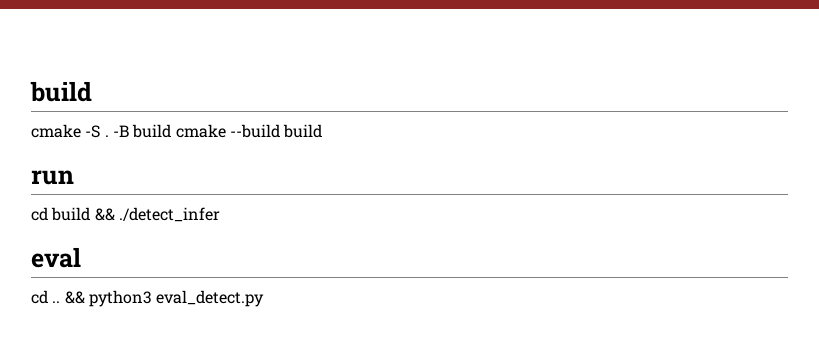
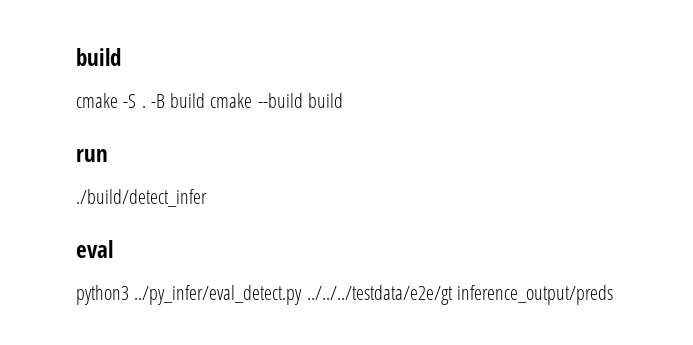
- cd build && ./detect_infer
+ ./build/detect_infer
  eval
- cd .. && python3 eval_detect.py
+ python3 ../py_infer/eval_detect.py ../../../testdata/e2e/gt inference_output/preds

